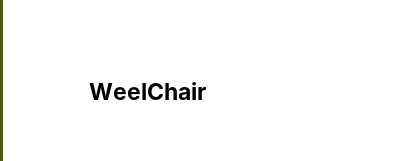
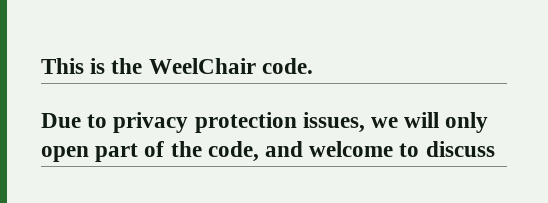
- WeelChair
+ This is the WeelChair code.
+ Due to privacy protection issues, we will only open part of the code, and welcome to discuss

